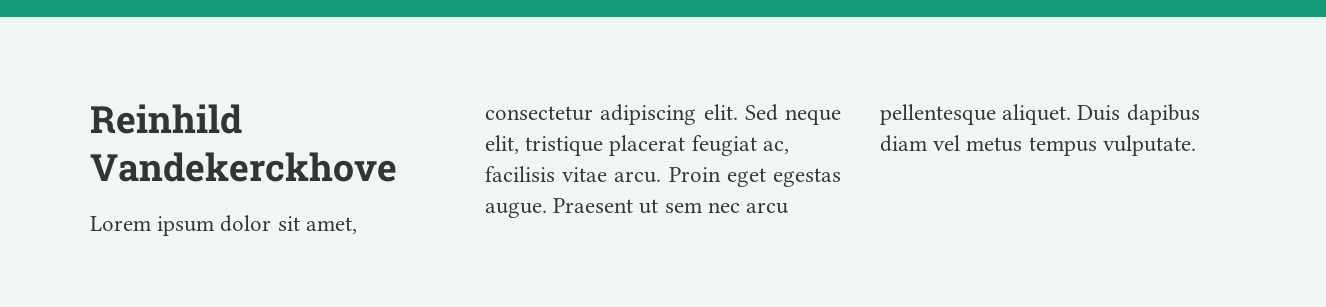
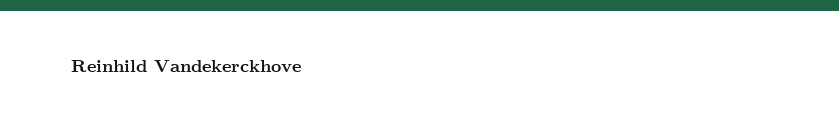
- Lorem ipsum dolor sit amet, consectetur adipiscing elit. Sed neque elit, tristique placerat feugiat ac, facilisis vitae arcu. Proin eget egestas augue. Praesent ut sem nec arcu pellentesque aliquet. Duis dapibus diam vel metus tempus vulputate.

